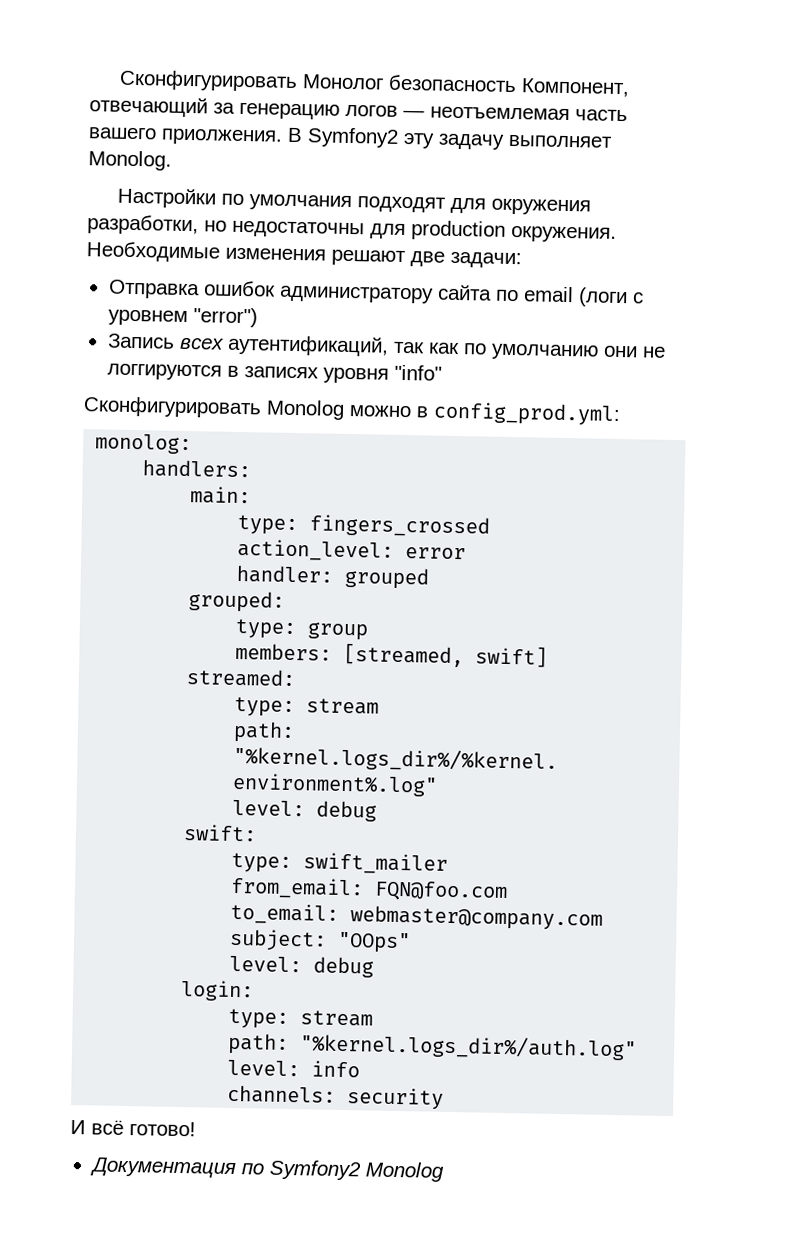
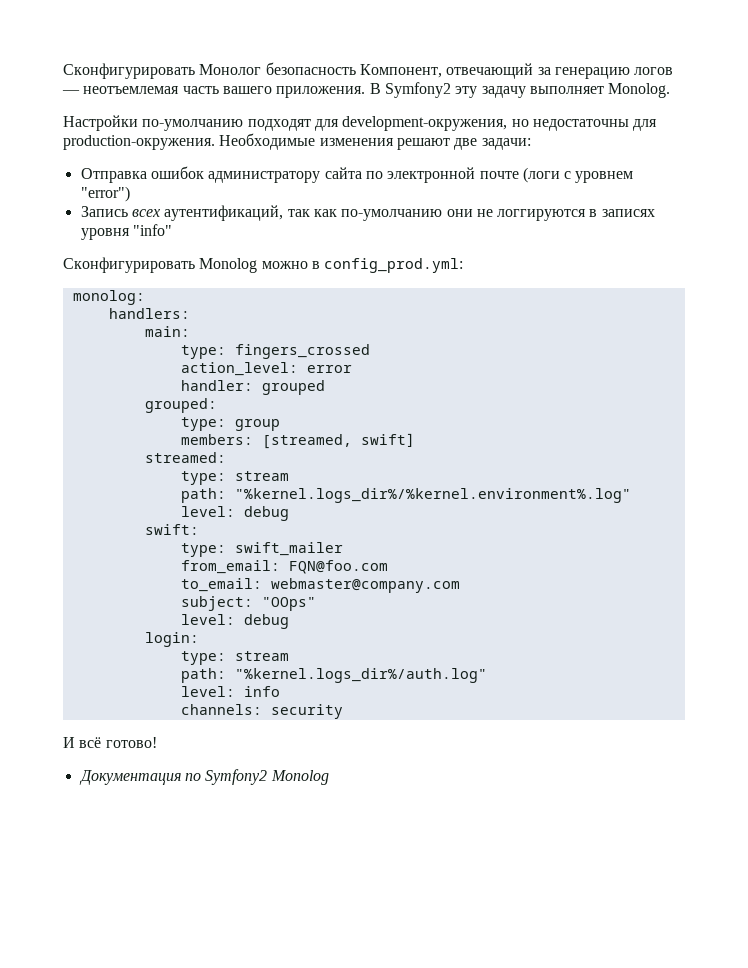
- Сконфигурировать Монолог безопасность Компонент, отвечающий за генерацию логов — неотъемлемая часть вашего приолжения.
+ Сконфигурировать Монолог безопасность Компонент, отвечающий за генерацию логов — неотъемлемая часть вашего приложения.
- Настройки по умолчания подходят для окружения разработки, но недостаточны для production окружения.
+ Настройки по-умолчанию подходят для development-окружения, но недостаточны для production-окружения.
- Отправка ошибок администратору сайта по email (логи с уровнем "error")
+ Отправка ошибок администратору сайта по электронной почте (логи с уровнем "error")
- Запись всех аутентификаций, так как по умолчанию они не логгируются в записях уровня "info"
+ Запись всех аутентификаций, так как по-умолчанию они не логгируются в записях уровня "info"

